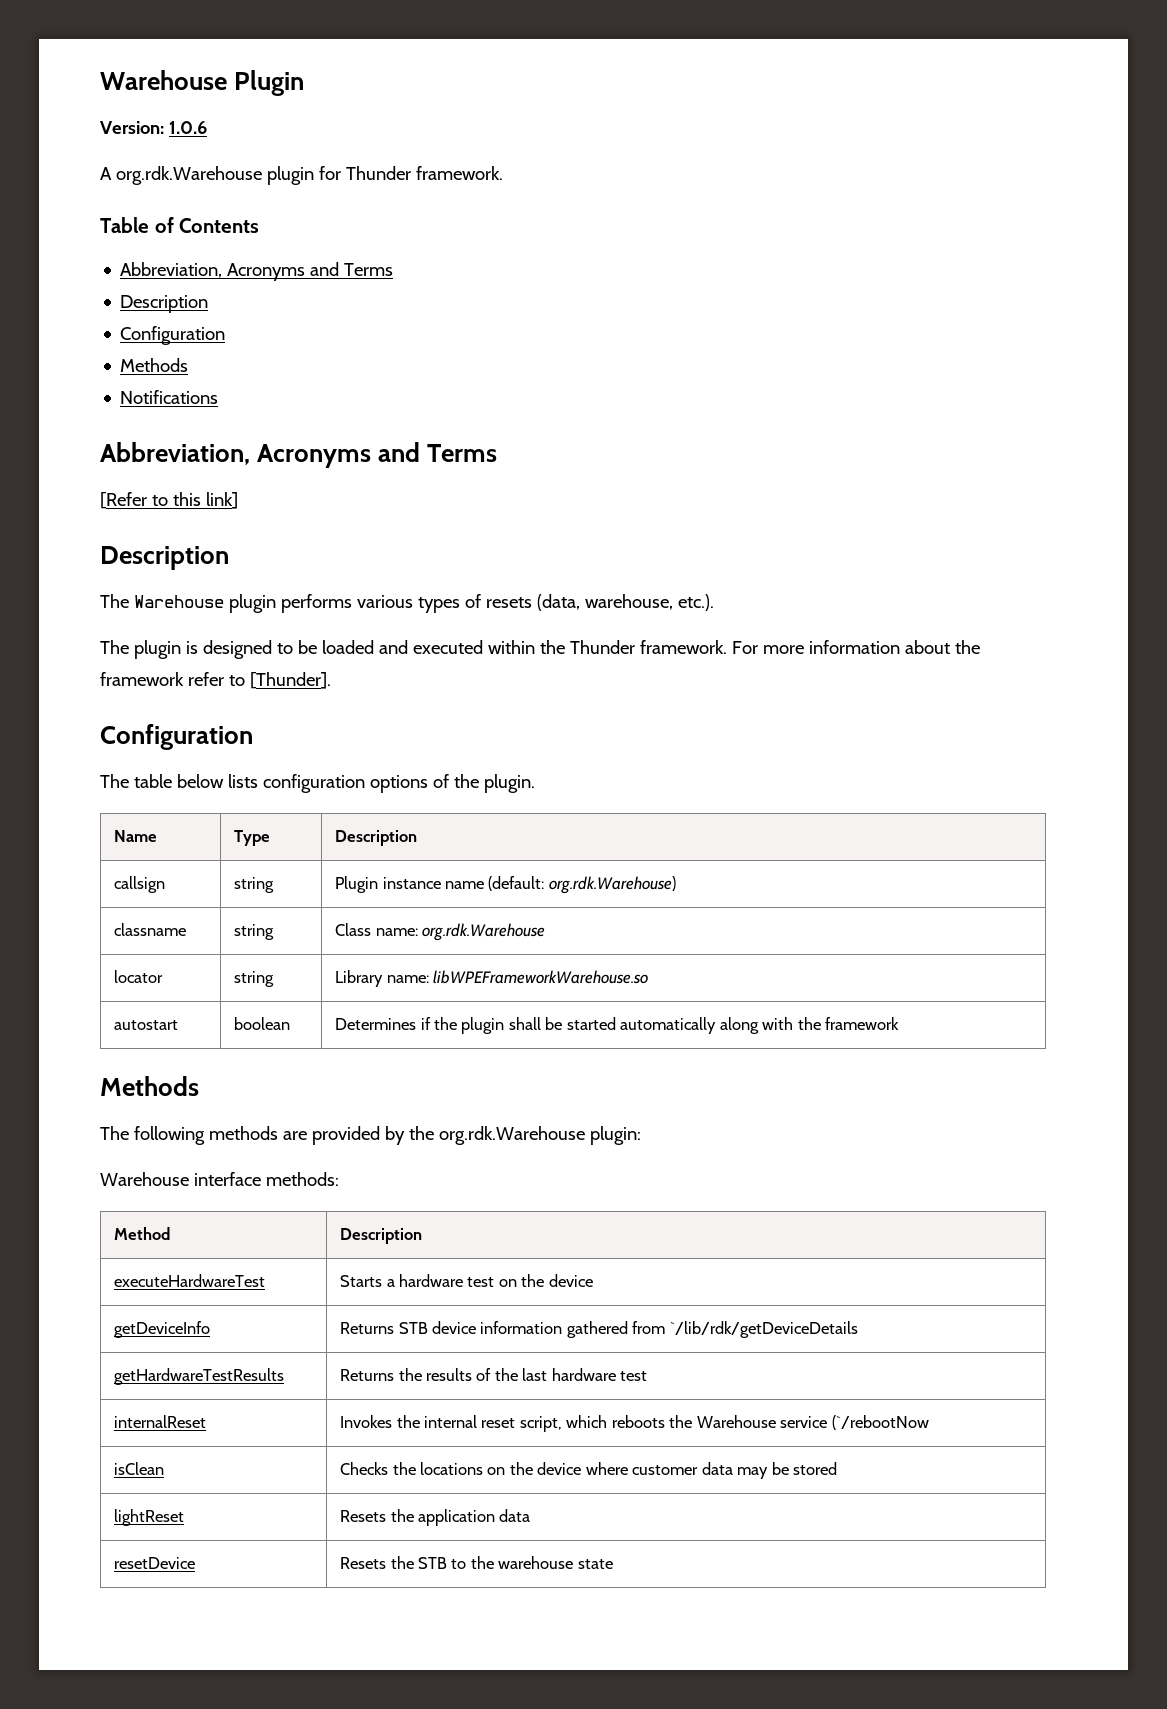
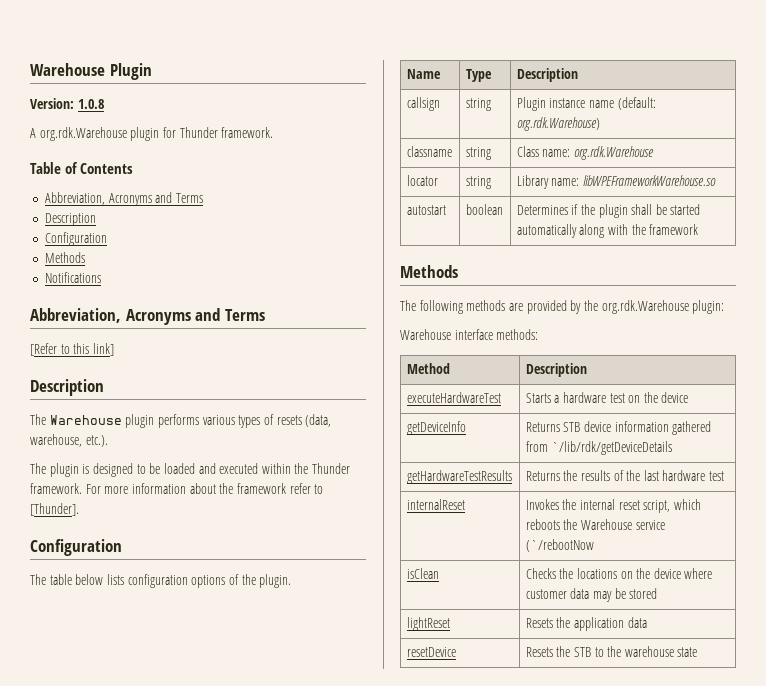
- Version: 1.0.6
+ Version: 1.0.8

